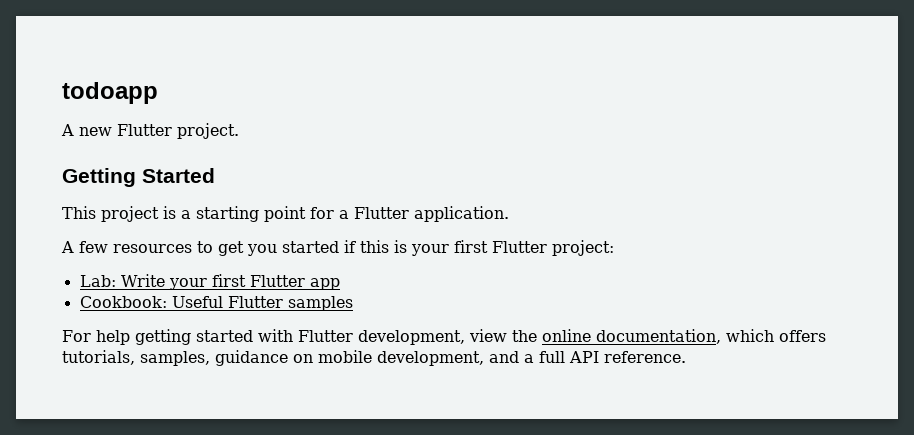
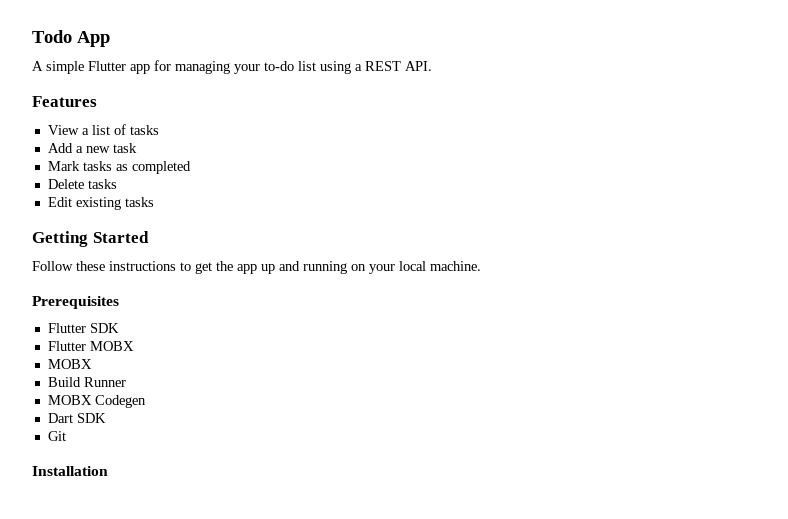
- todoapp
- A new Flutter project.
+ Todo App
+ A simple Flutter app for managing your to-do list using a REST API.
+ Features
+ View a list of tasks
+ Add a new task
+ Mark tasks as completed
+ Delete tasks
+ Edit existing tasks
  Getting Started
- This project is a starting point for a Flutter application.
- A few resources to get you started if this is your first Flutter project:
- Lab: Write your first Flutter app
- Cookbook: Useful Flutter samples
- For help getting started with Flutter development, view the online documentation, which offers tutorials, samples, guidance on mobile development, and a full API reference.
+ Follow these instructions to get the app up and running on your local machine.
+ Prerequisites
+ Flutter SDK
+ Flutter MOBX
+ MOBX
+ Build Runner
+ MOBX Codegen
+ Dart SDK
+ Git
+ Installation

